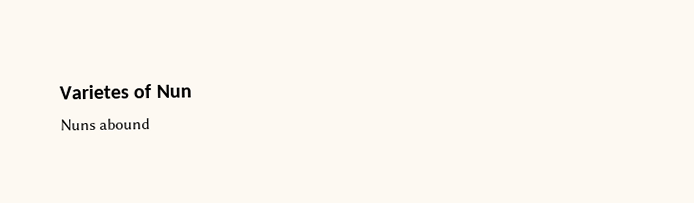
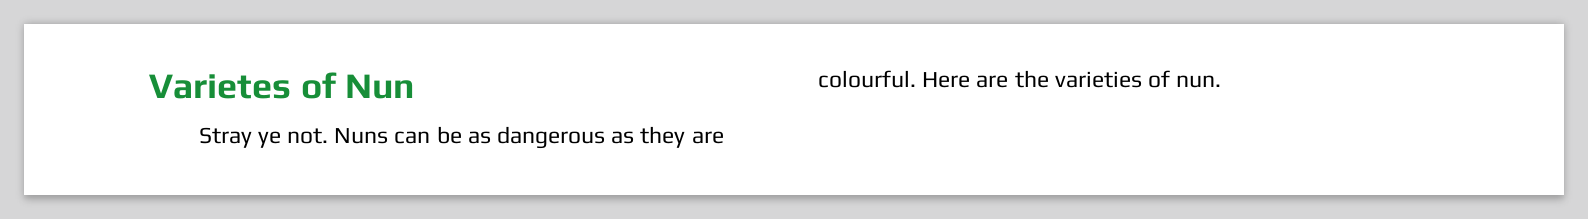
- Nuns abound
+ Stray ye not. Nuns can be as dangerous as they are colourful. Here are the varieties of nun.

